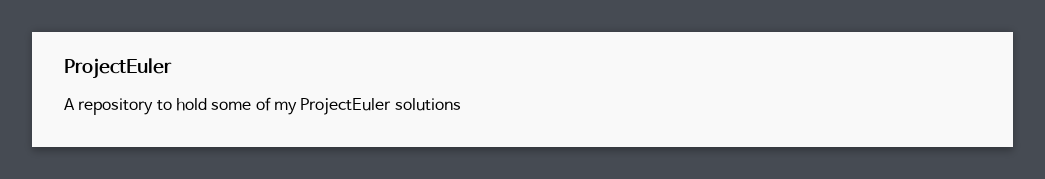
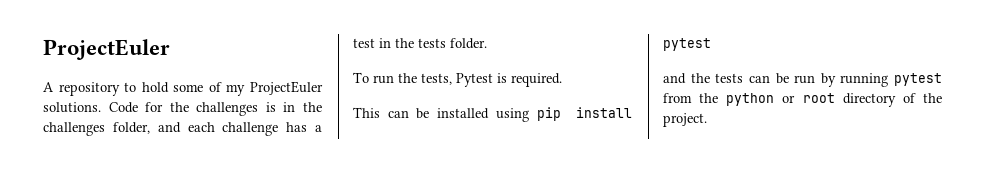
- A repository to hold some of my ProjectEuler solutions
+ A repository to hold some of my ProjectEuler solutions. Code for the challenges is in the challenges folder, and each challenge has a test in the tests folder.
+ To run the tests, Pytest is required.
+ This can be installed using pip install pytest
+ and the tests can be run by running pytest from the python or root directory of the project.

